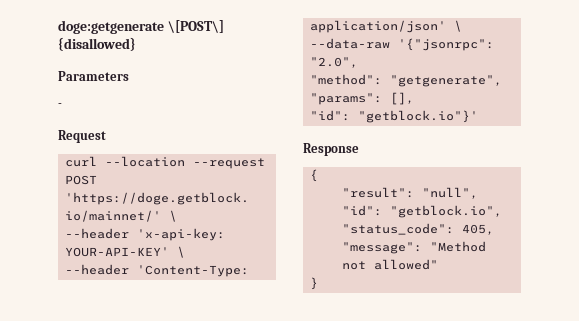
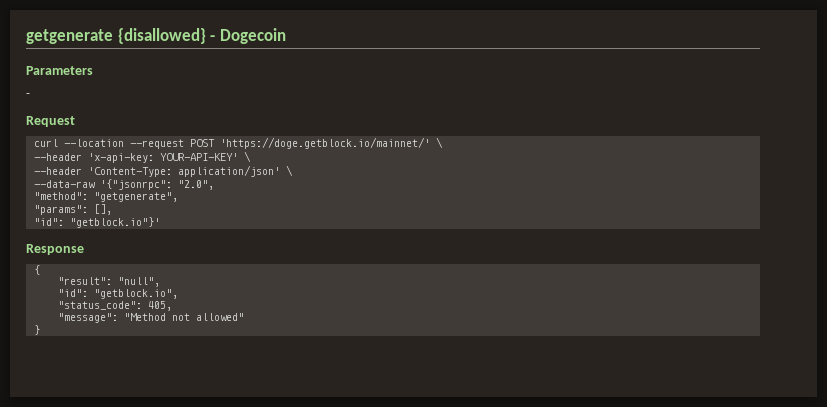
- doge:getgenerate \[POST\] {disallowed}
+ getgenerate {disallowed} - Dogecoin

